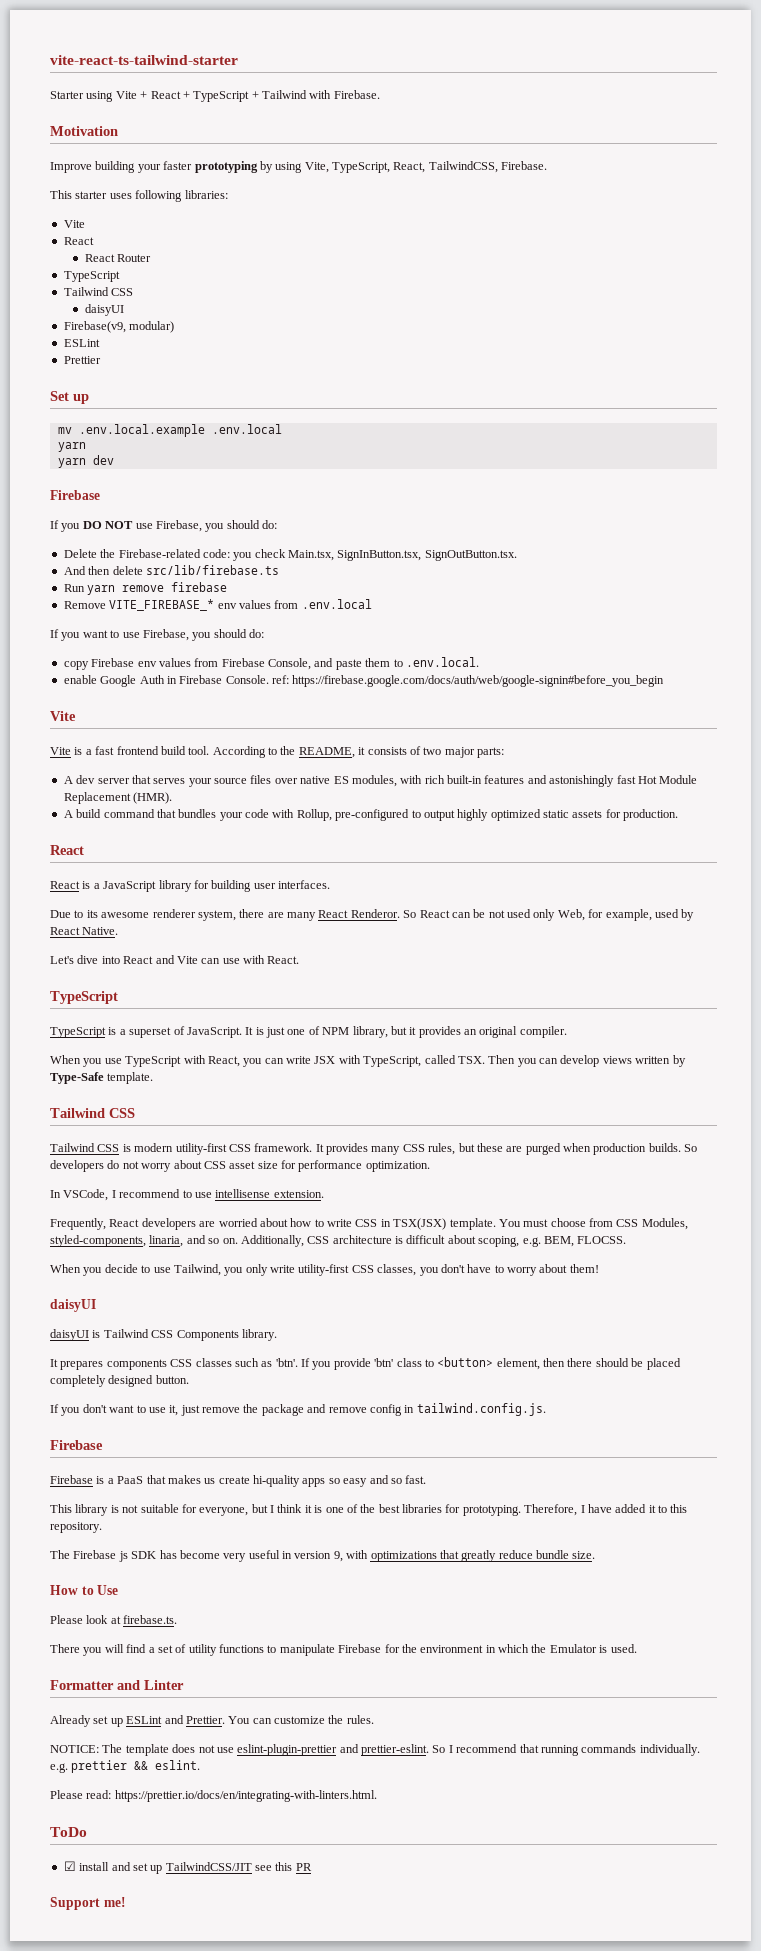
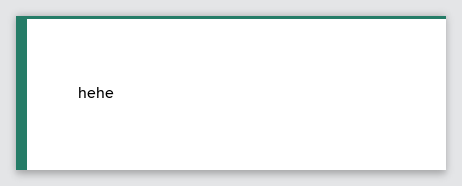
- vite-react-ts-tailwind-starter
- Starter using Vite + React + TypeScript + Tailwind with Firebase.
- Motivation
- Improve building your faster prototyping by using Vite, TypeScript, React, TailwindCSS, Firebase.
- This starter uses following libraries:
- Vite
- React
- React Router
- TypeScript
- Tailwind CSS
- daisyUI
- Firebase(v9, modular)
- ESLint
- Prettier
- Set up
- mv .env.local.example .env.local
- yarn
- yarn dev
- Firebase
- If you DO NOT use Firebase, you should do:
- Delete the Firebase-related code: you check Main.tsx, SignInButton.tsx, SignOutButton.tsx.
- And then delete src/lib/firebase.ts
- Run yarn remove firebase
- Remove VITE_FIREBASE_* env values from .env.local
- If you want to use Firebase, you should do:
- copy Firebase env values from Firebase Console, and paste them to .env.local.
- enable Google Auth in Firebase Console. ref: https://firebase.google.com/docs/auth/web/google-signin#before_you_begin
- Vite
- Vite is a fast frontend build tool. According to the README, it consists of two major parts:
- A dev server that serves your source files over native ES modules, with rich built-in features and astonishingly fast Hot Module Replacement (HMR).
- A build command that bundles your code with Rollup, pre-configured to output highly optimized static assets for production.
- React
- React is a JavaScript library for building user interfaces.
- Due to its awesome renderer system, there are many React Renderor. So React can be not used only Web, for example, used by React Native.
- Let's dive into React and Vite can use with React.
- TypeScript
- TypeScript is a superset of JavaScript. It is just one of NPM library, but it provides an original compiler.
- When you use TypeScript with React, you can write JSX with TypeScript, called TSX. Then you can develop views written by Type-Safe template.
- Tailwind CSS
- Tailwind CSS is modern utility-first CSS framework. It provides many CSS rules, but these are purged when production builds. So developers do not worry about CSS asset size for performance optimization.
- In VSCode, I recommend to use intellisense extension.
- Frequently, React developers are worried about how to write CSS in TSX(JSX) template. You must choose from CSS Modules, styled-components, linaria, and so on. Additionally, CSS architecture is difficult about scoping, e.g. BEM, FLOCSS.
- When you decide to use Tailwind, you only write utility-first CSS classes, you don't have to worry about them!
- daisyUI
- daisyUI is Tailwind CSS Components library.
- It prepares components CSS classes such as 'btn'. If you provide 'btn' class to <button> element, then there should be placed completely designed button.
- If you don't want to use it, just remove the package and remove config in tailwind.config.js.
- Firebase
- Firebase is a PaaS that makes us create hi-quality apps so easy and so fast.
- This library is not suitable for everyone, but I think it is one of the best libraries for prototyping. Therefore, I have added it to this repository.
- The Firebase js SDK has become very useful in version 9, with optimizations that greatly reduce bundle size.
- How to Use
- Please look at firebase.ts.
- There you will find a set of utility functions to manipulate Firebase for the environment in which the Emulator is used.
- Formatter and Linter
- Already set up ESLint and Prettier. You can customize the rules.
- NOTICE: The template does not use eslint-plugin-prettier and prettier-eslint. So I recommend that running commands individually. e.g. prettier && eslint.
- Please read: https://prettier.io/docs/en/integrating-with-linters.html.
- ToDo
- ☑ install and set up TailwindCSS/JIT see this PR
- Support me!
+ hehe

